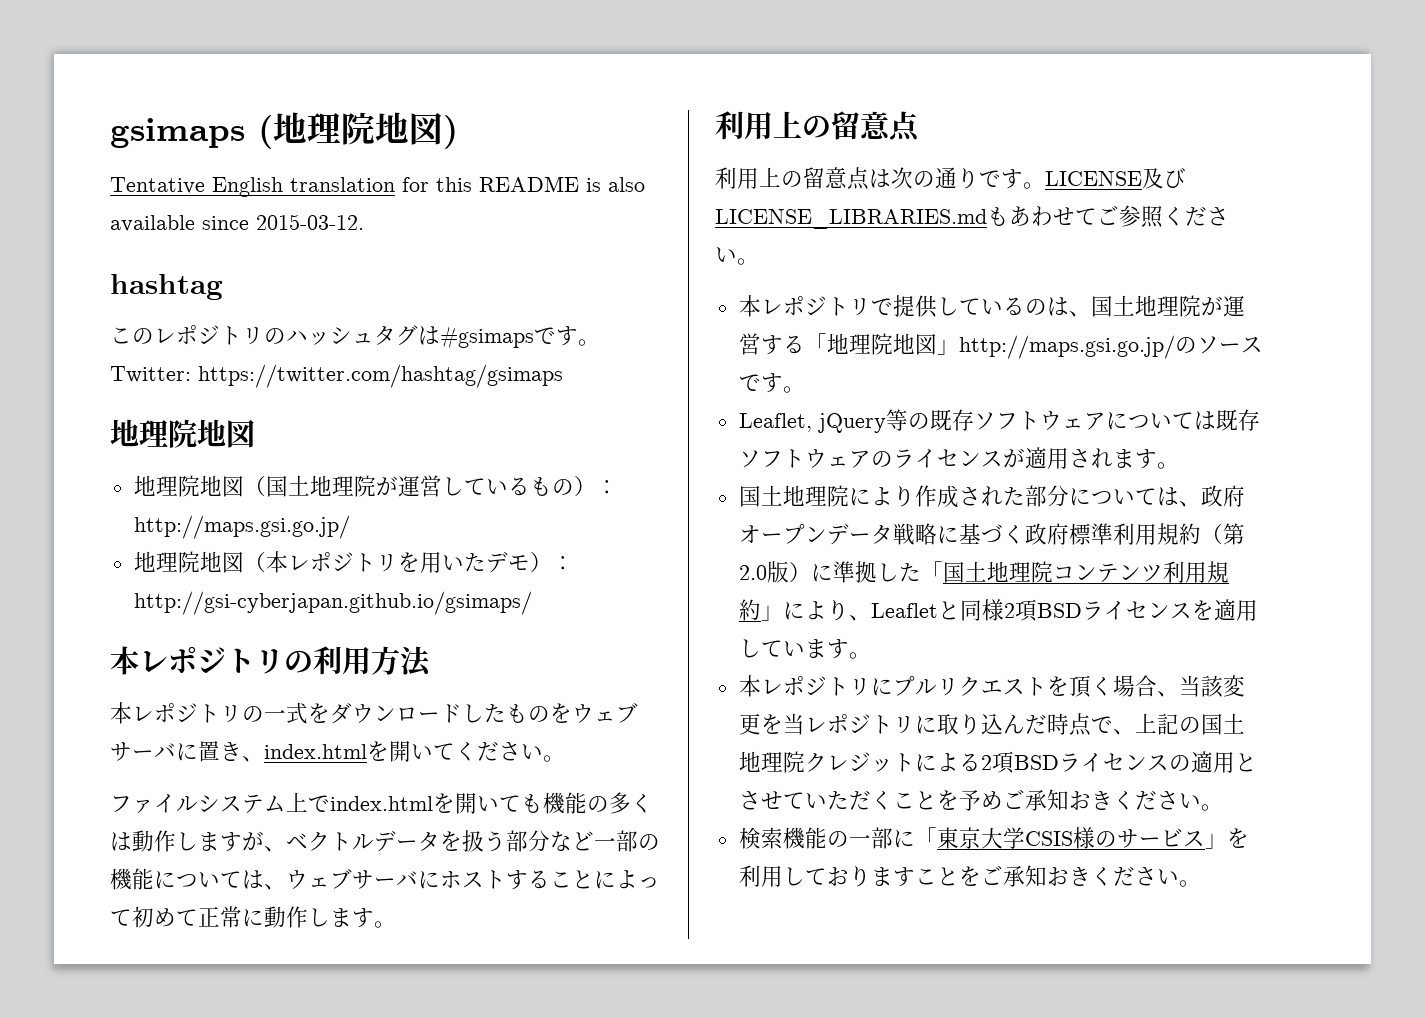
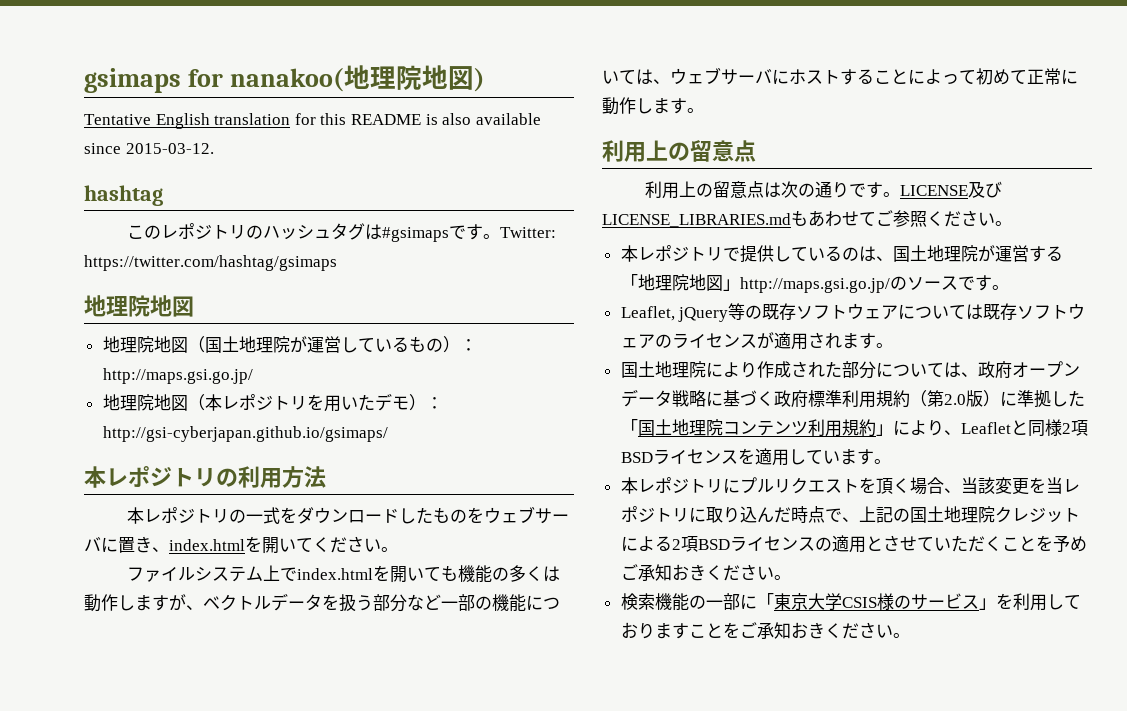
- gsimaps (地理院地図)
+ gsimaps for nanakoo(地理院地図)

